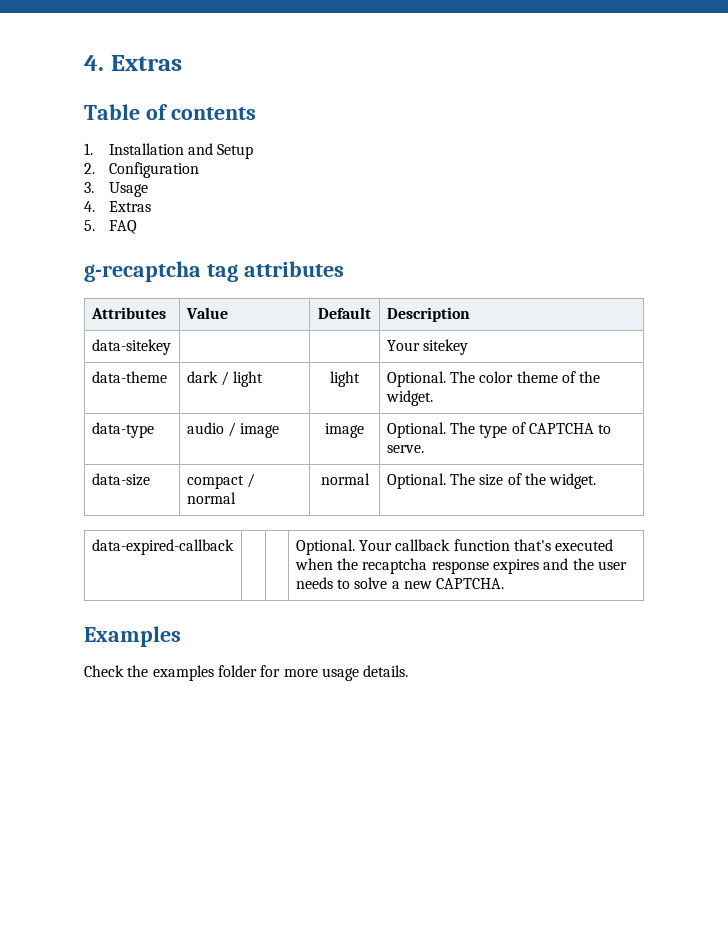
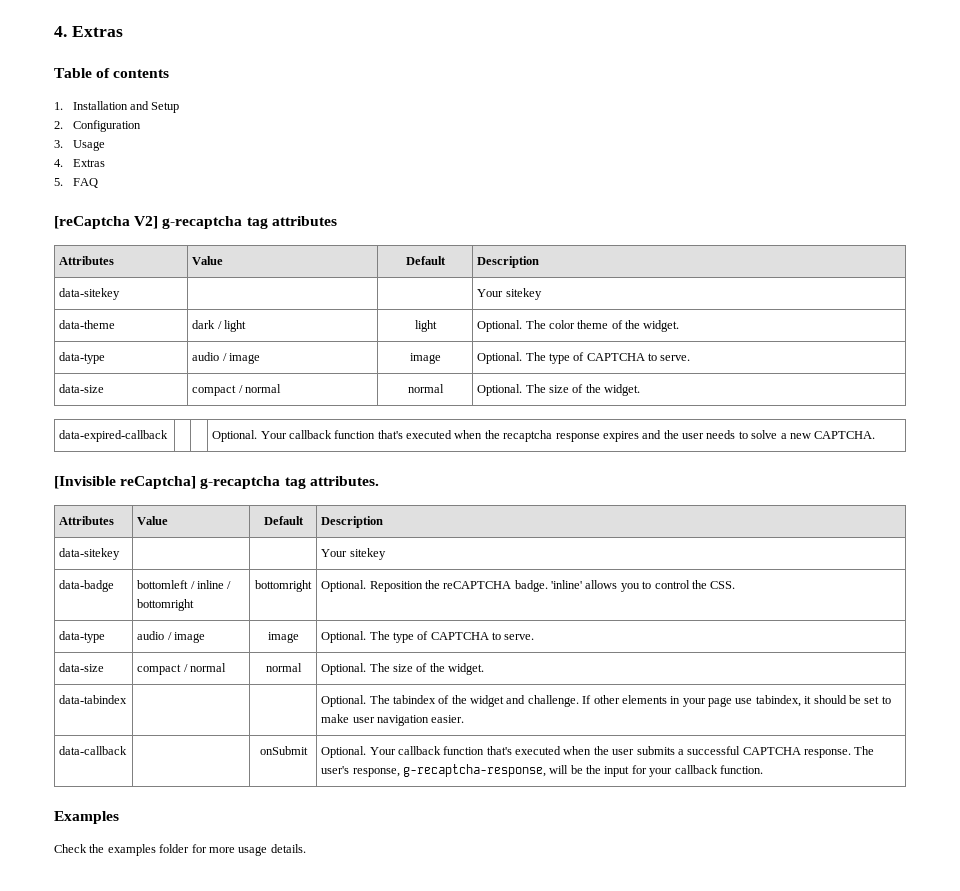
- g-recaptcha tag attributes
+ [reCaptcha V2] g-recaptcha tag attributes
+ [Invisible reCaptcha] g-recaptcha tag attributes.
+ Attributes | Value | Default | Description
+ data-sitekey | | | Your sitekey
+ data-badge | bottomleft / inline / bottomright | bottomright | Optional. Reposition the reCAPTCHA badge. 'inline' allows you to control the CSS.
+ data-type | audio / image | image | Optional. The type of CAPTCHA to serve.
+ data-size | compact / normal | normal | Optional. The size of the widget.
+ data-tabindex | | | Optional. The tabindex of the widget and challenge. If other elements in your page use tabindex, it should be set to make user navigation easier.
+ data-callback | | onSubmit | Optional. Your callback function that's executed when the user submits a successful CAPTCHA response. The user's response, g-recaptcha-response, will be the input for your callback function.

